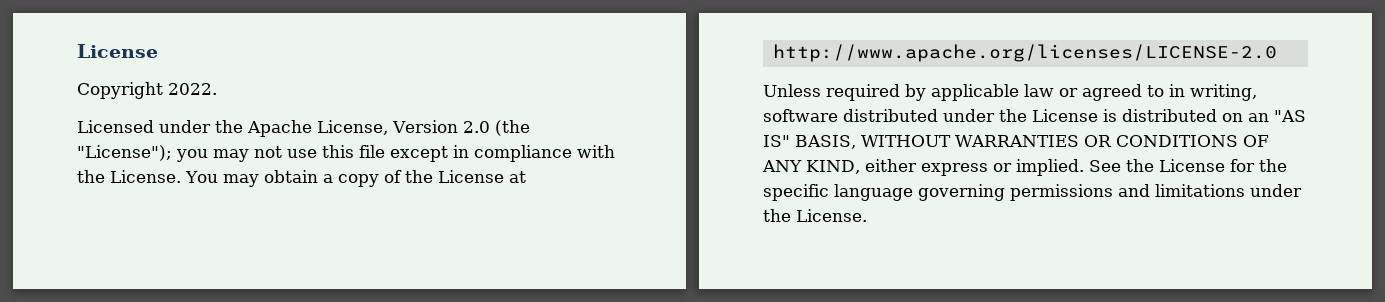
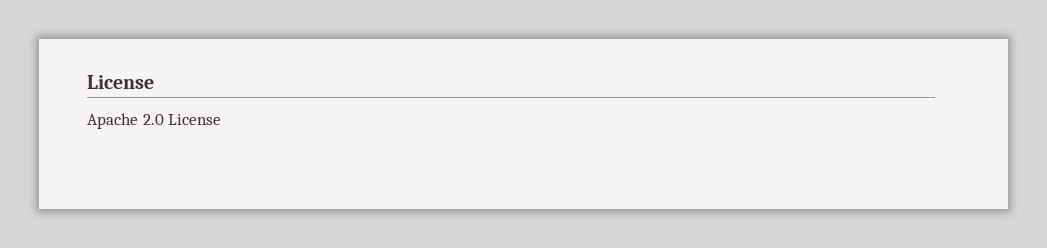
- Copyright 2022.
- Licensed under the Apache License, Version 2.0 (the "License"); you may not use this file except in compliance with the License. You may obtain a copy of the License at
- http://www.apache.org/licenses/LICENSE-2.0
- Unless required by applicable law or agreed to in writing, software distributed under the License is distributed on an "AS IS" BASIS, WITHOUT WARRANTIES OR CONDITIONS OF ANY KIND, either express or implied. See the License for the specific language governing permissions and limitations under the License.
+ Apache 2.0 License

